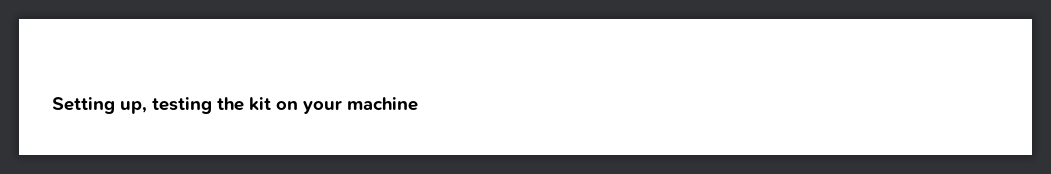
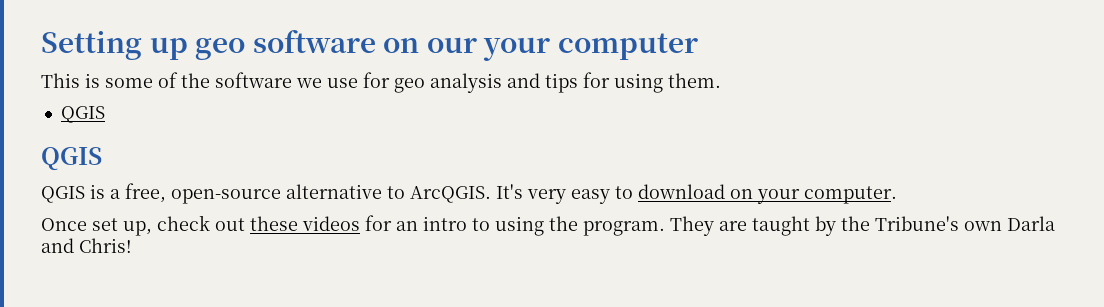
- Setting up, testing the kit on your machine
+ Setting up geo software on our your computer
+ This is some of the software we use for geo analysis and tips for using them.
+ QGIS
+ QGIS
+ QGIS is a free, open-source alternative to ArcQGIS. It's very easy to download on your computer.
+ Once set up, check out these videos for an intro to using the program. They are taught by the Tribune's own Darla and Chris!

